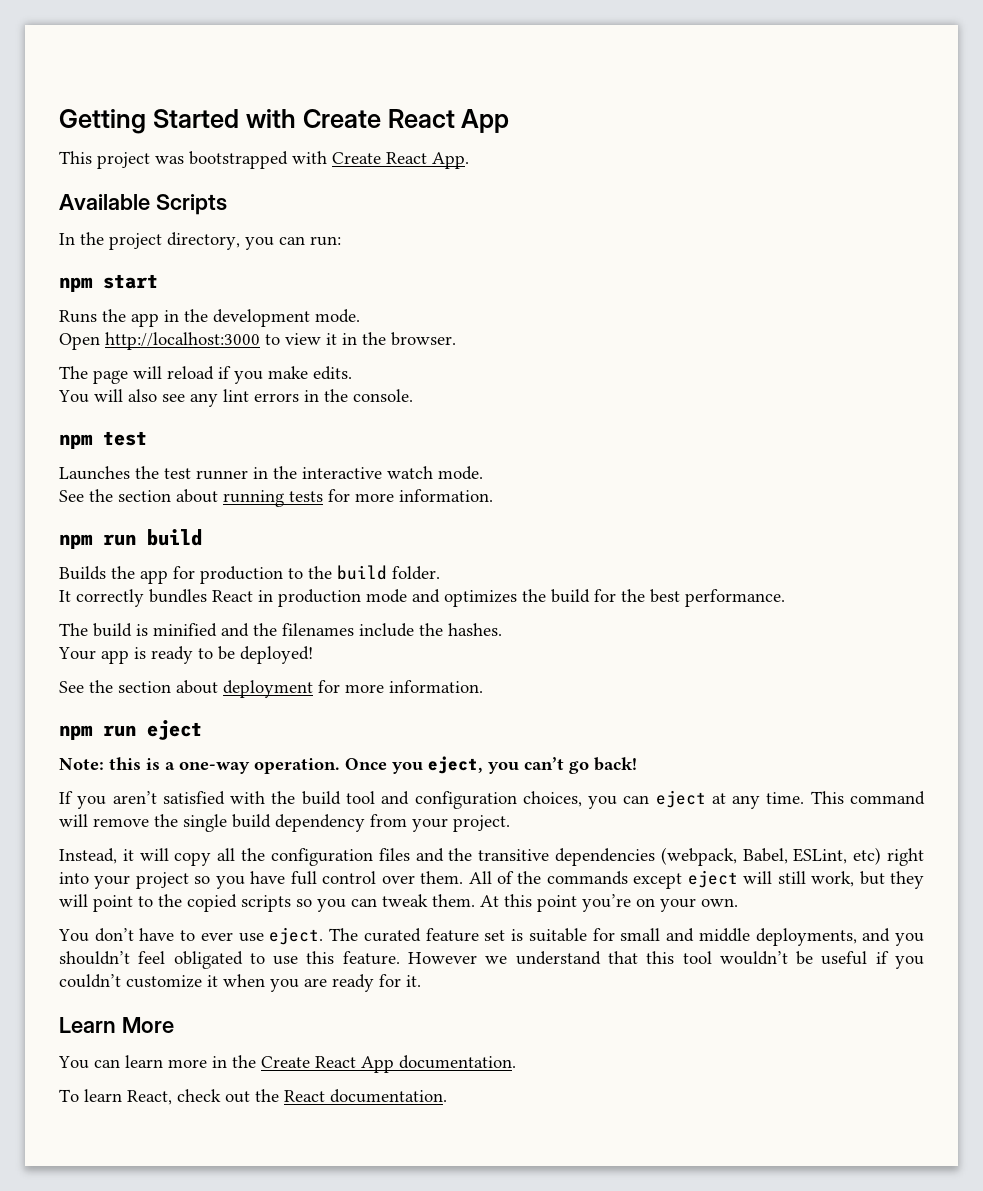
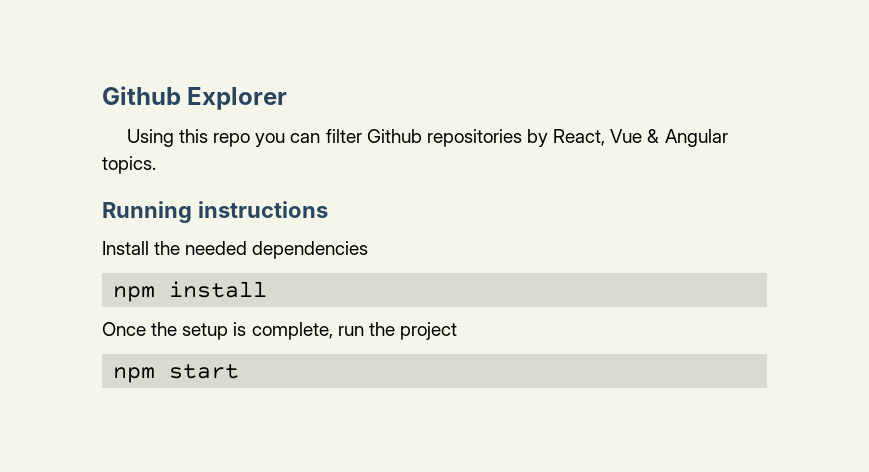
- Getting Started with Create React App
- This project was bootstrapped with Create React App.
- Available Scripts
- In the project directory, you can run:
+ Github Explorer
+ Using this repo you can filter Github repositories by React, Vue & Angular topics.
+ Running instructions
+ Install the needed dependencies
+ npm install
+ Once the setup is complete, run the project
  npm start
- Runs the app in the development mode.
- Open http://localhost:3000 to view it in the browser.
- The page will reload if you make edits.
- You will also see any lint errors in the console.
- npm test
- Launches the test runner in the interactive watch mode.
- See the section about running tests for more information.
- npm run build
- Builds the app for production to the build folder.
- It correctly bundles React in production mode and optimizes the build for the best performance.
- The build is minified and the filenames include the hashes.
- Your app is ready to be deployed!
- See the section about deployment for more information.
- npm run eject
- Note: this is a one-way operation. Once you eject, you can’t go back!
- If you aren’t satisfied with the build tool and configuration choices, you can eject at any time. This command will remove the single build dependency from your project.
- Instead, it will copy all the configuration files and the transitive dependencies (webpack, Babel, ESLint, etc) right into your project so you have full control over them. All of the commands except eject will still work, but they will point to the copied scripts so you can tweak them. At this point you’re on your own.
- You don’t have to ever use eject. The curated feature set is suitable for small and middle deployments, and you shouldn’t feel obligated to use this feature. However we understand that this tool wouldn’t be useful if you couldn’t customize it when you are ready for it.
- Learn More
- You can learn more in the Create React App documentation.
- To learn React, check out the React documentation.

